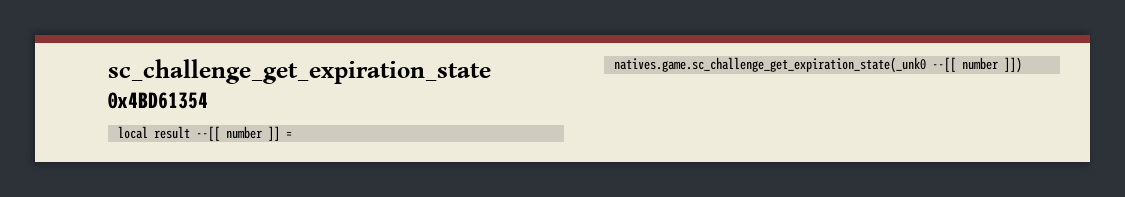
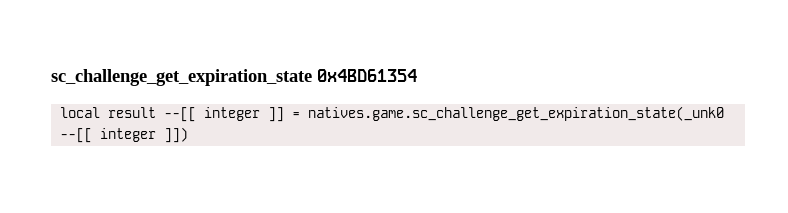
- local result --[[ number ]] = natives.game.sc_challenge_get_expiration_state(_unk0 --[[ number ]])
+ local result --[[ integer ]] = natives.game.sc_challenge_get_expiration_state(_unk0 --[[ integer ]])

